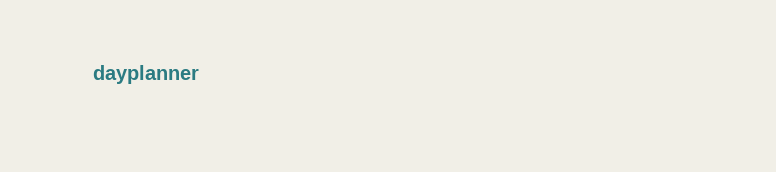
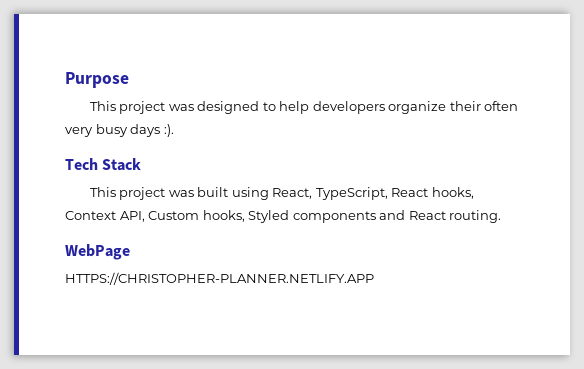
- dayplanner
+ Purpose
+ This project was designed to help developers organize their often very busy days :).
+ Tech Stack
+ This project was built using React, TypeScript, React hooks, Context API, Custom hooks, Styled components and React routing.
+ WebPage
+ HTTPS://CHRISTOPHER-PLANNER.NETLIFY.APP

